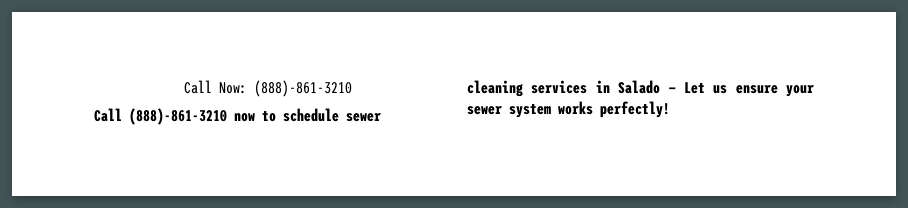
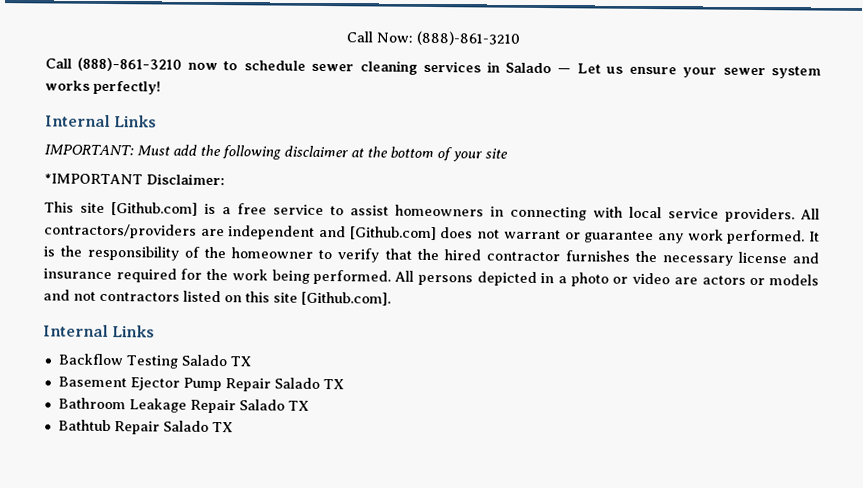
  Call (888)-861-3210 now to schedule sewer cleaning services in Salado — Let us ensure your sewer system works perfectly!
+ Internal Links
+ IMPORTANT: Must add the following disclaimer at the bottom of your site
+ *IMPORTANT Disclaimer:
+ This site [Github.com] is a free service to assist homeowners in connecting with local service providers. All contractors/providers are independent and [Github.com] does not warrant or guarantee any work performed. It is the responsibility of the homeowner to verify that the hired contractor furnishes the necessary license and insurance required for the work being performed. All persons depicted in a photo or video are actors or models and not contractors listed on this site [Github.com].
+ Internal Links
+ Backflow Testing Salado TX
+ Basement Ejector Pump Repair Salado TX
+ Bathroom Leakage Repair Salado TX
+ Bathtub Repair Salado TX

